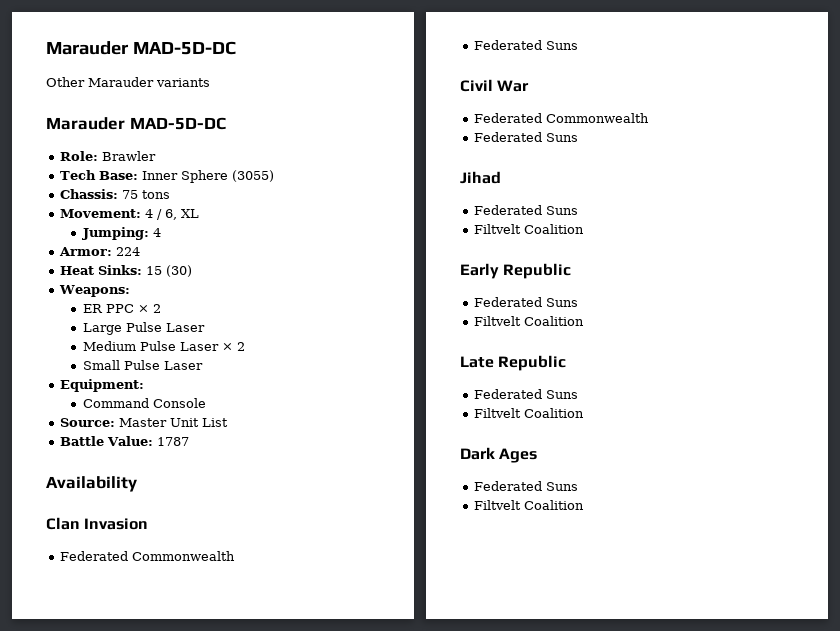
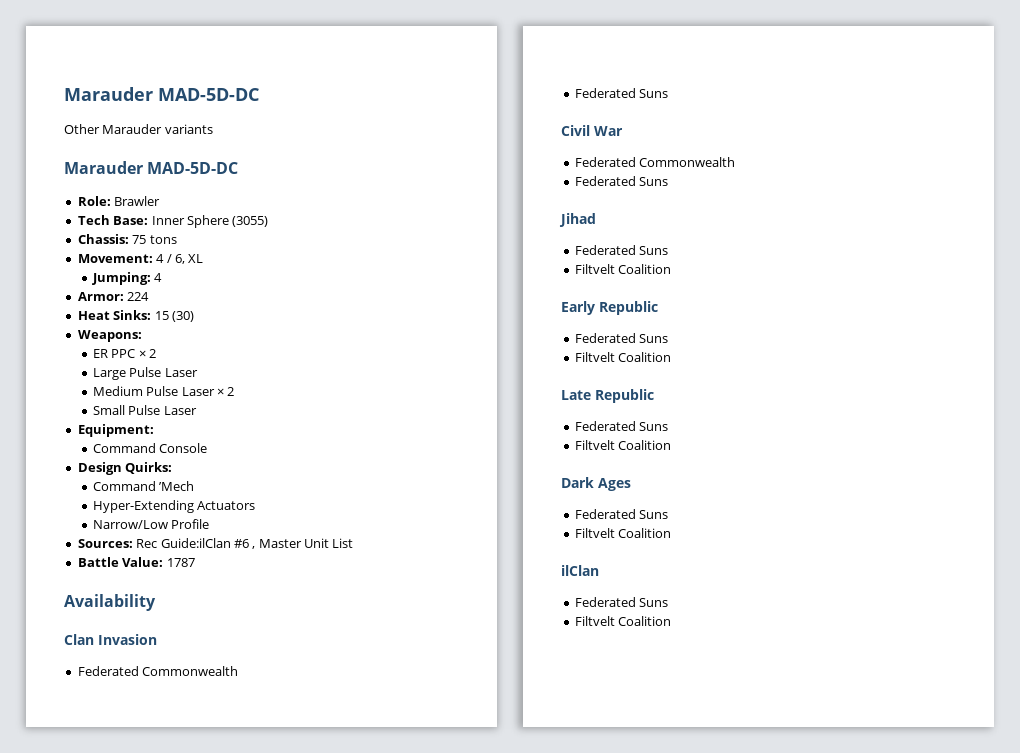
- Source: Master Unit List
+ Design Quirks:
+ Command ’Mech
+ Hyper-Extending Actuators
+ Narrow/Low Profile
+ Sources: Rec Guide:ilClan #6 , Master Unit List
+ ilClan
+ Federated Suns
+ Filtvelt Coalition

